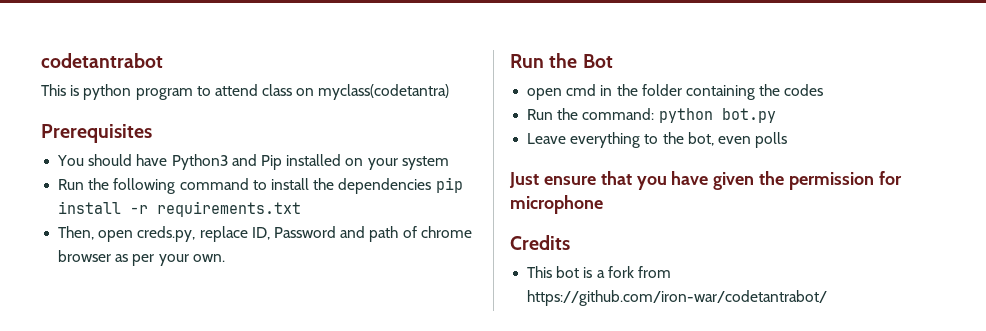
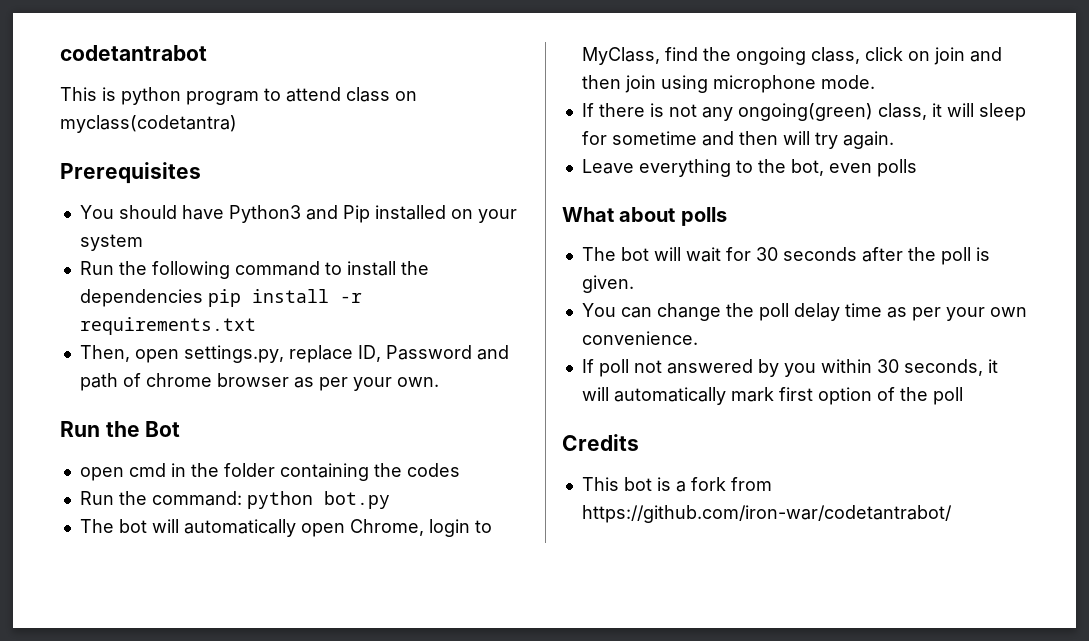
- Then, open creds.py, replace ID, Password and path of chrome browser as per your own.
+ Then, open settings.py, replace ID, Password and path of chrome browser as per your own.
+ The bot will automatically open Chrome, login to MyClass, find the ongoing class, click on join and then join using microphone mode.
+ If there is not any ongoing(green) class, it will sleep for sometime and then will try again.
- Just ensure that you have given the permission for microphone
+ What about polls
+ The bot will wait for 30 seconds after the poll is given.
+ You can change the poll delay time as per your own convenience.
+ If poll not answered by you within 30 seconds, it will automatically mark first option of the poll

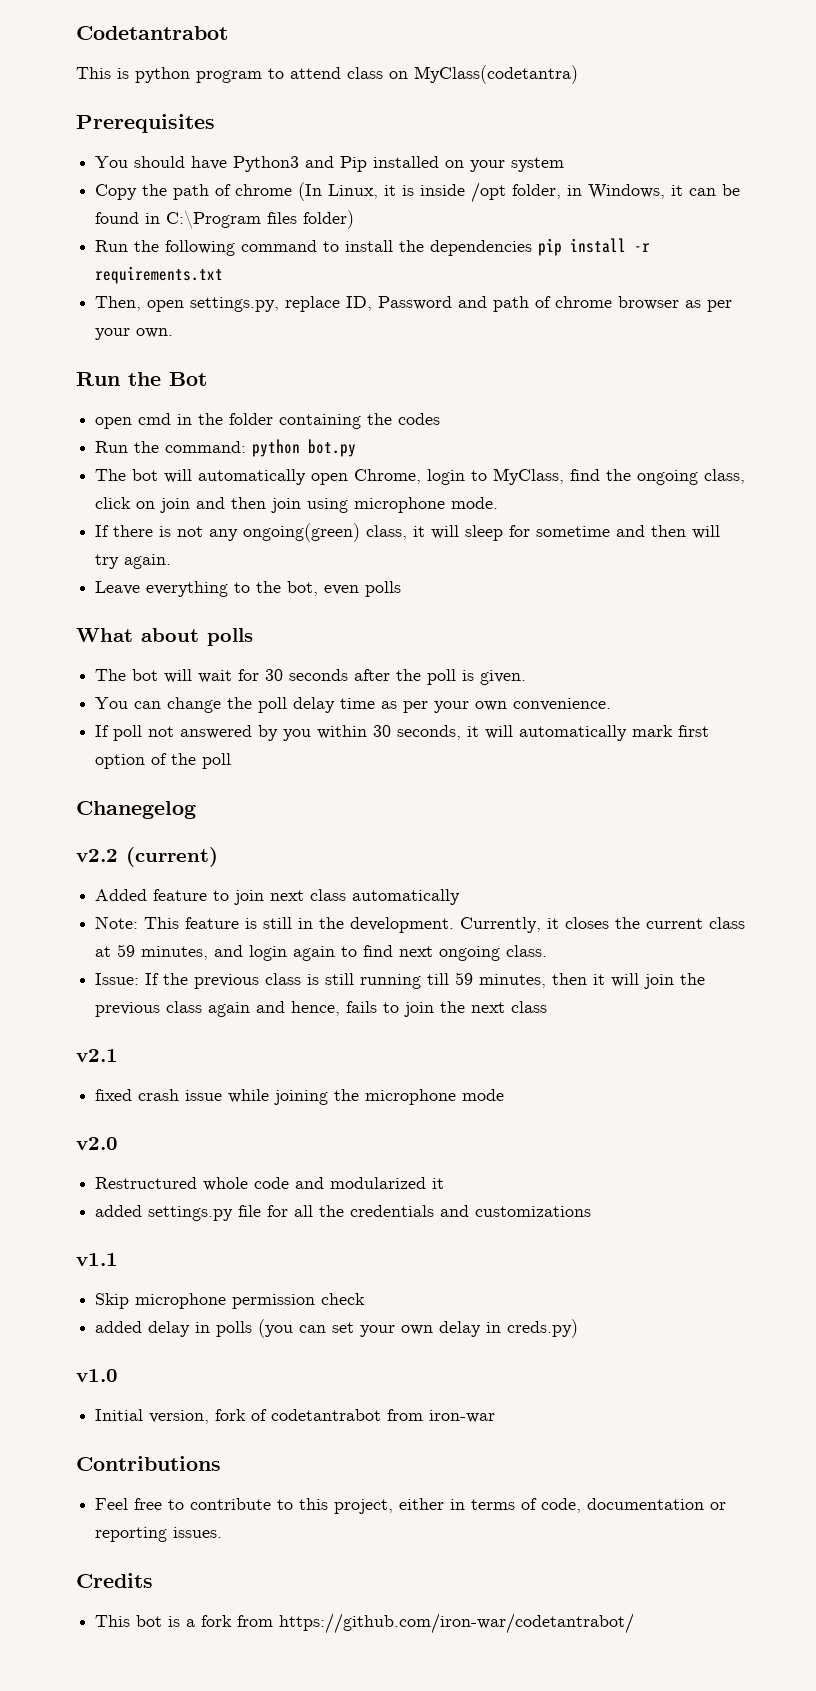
- codetantrabot
+ Codetantrabot
- This is python program to attend class on myclass(codetantra)
+ This is python program to attend class on MyClass(codetantra)
+ Copy the path of chrome (In Linux, it is inside /opt folder, in Windows, it can be found in C:\Program files folder)
+ Chanegelog
+ v2.2 (current)
+ Added feature to join next class automatically
+ Note: This feature is still in the development. Currently, it closes the current class at 59 minutes, and login again to find next ongoing class.
+ Issue: If the previous class is still running till 59 minutes, then it will join the previous class again and hence, fails to join the next class
+ v2.1
+ fixed crash issue while joining the microphone mode
+ v2.0
+ Restructured whole code and modularized it
+ added settings.py file for all the credentials and customizations
+ v1.1
+ Skip microphone permission check
+ added delay in polls (you can set your own delay in creds.py)
+ v1.0
+ Initial version, fork of codetantrabot from iron-war
+ Contributions
+ Feel free to contribute to this project, either in terms of code, documentation or reporting issues.

